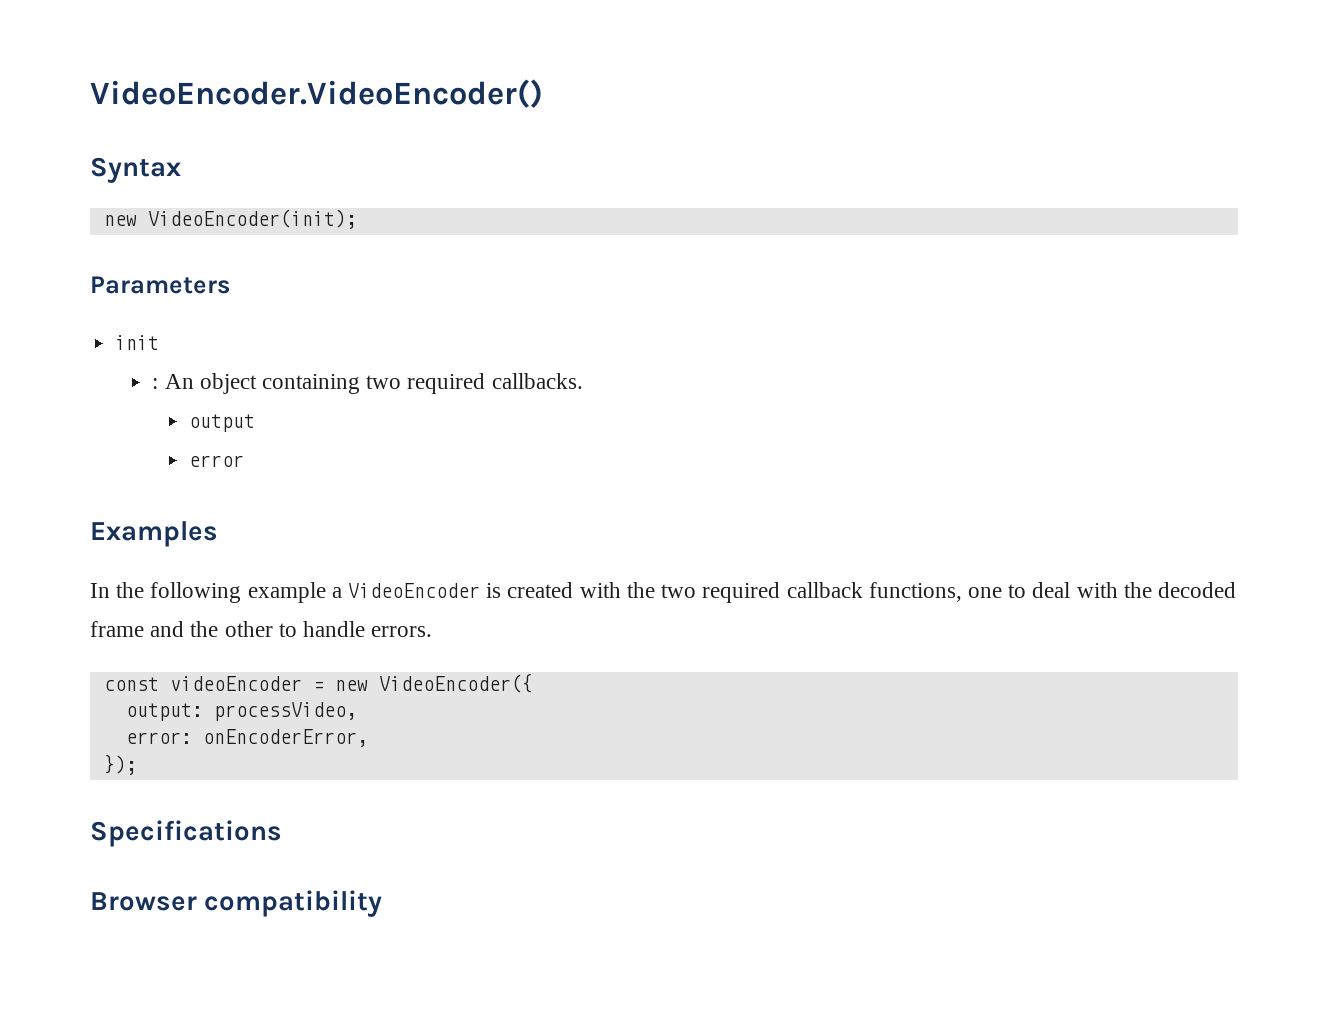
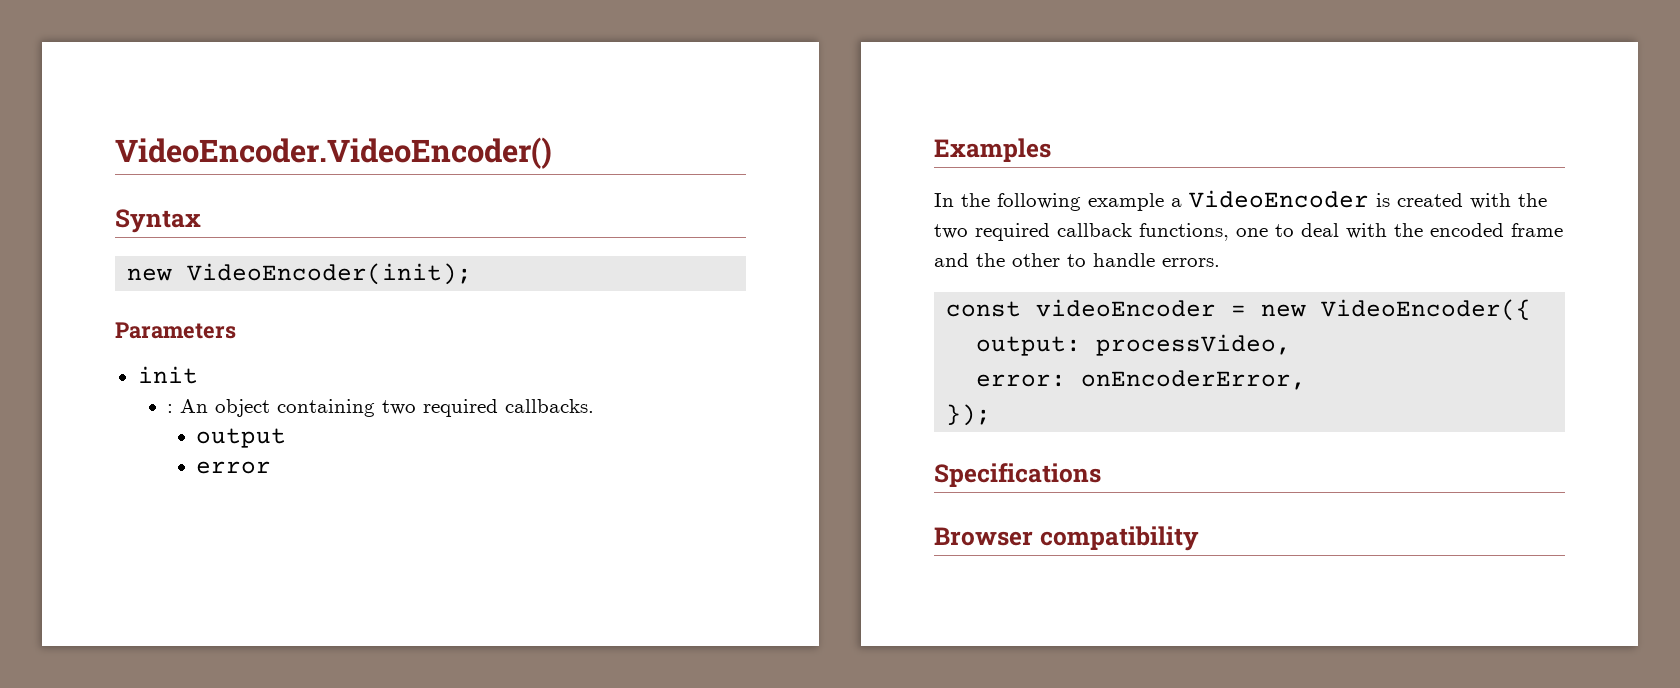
- In the following example a VideoEncoder is created with the two required callback functions, one to deal with the decoded frame and the other to handle errors.
+ In the following example a VideoEncoder is created with the two required callback functions, one to deal with the encoded frame and the other to handle errors.

